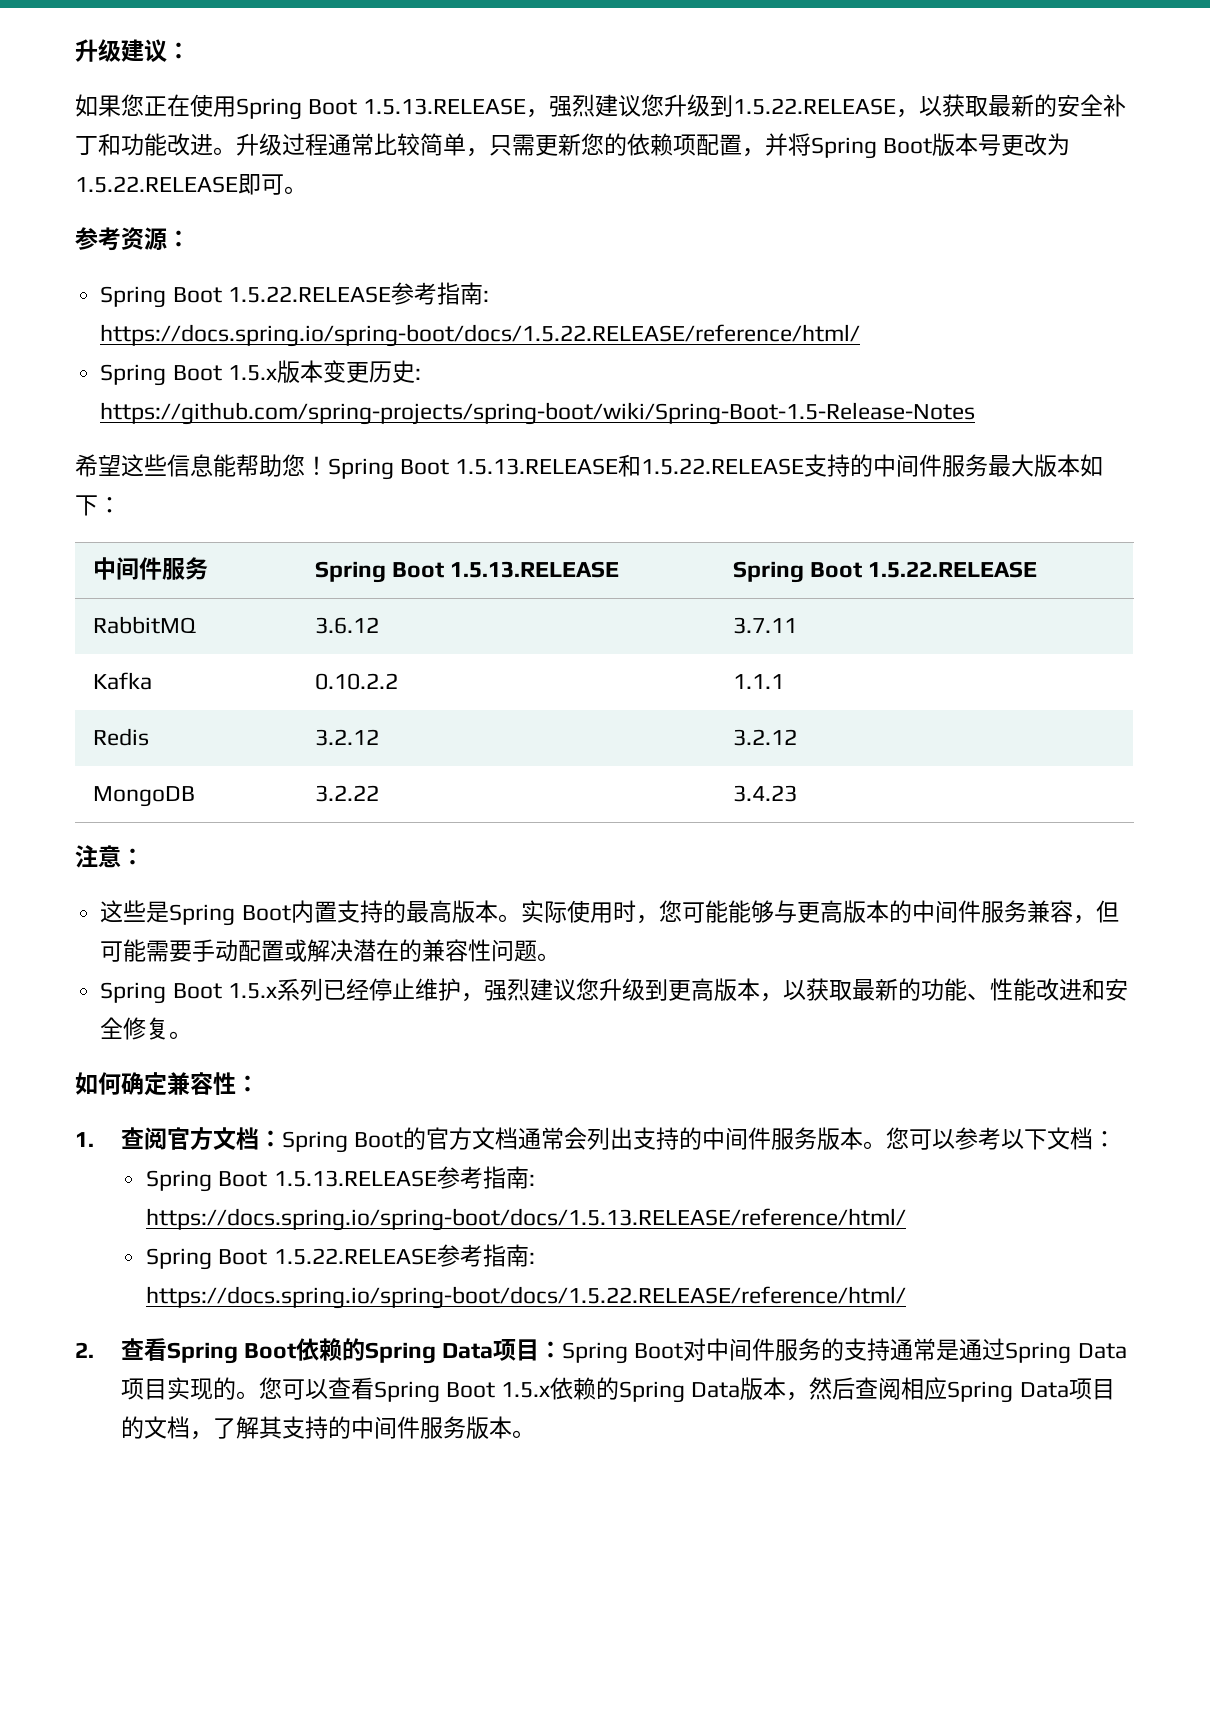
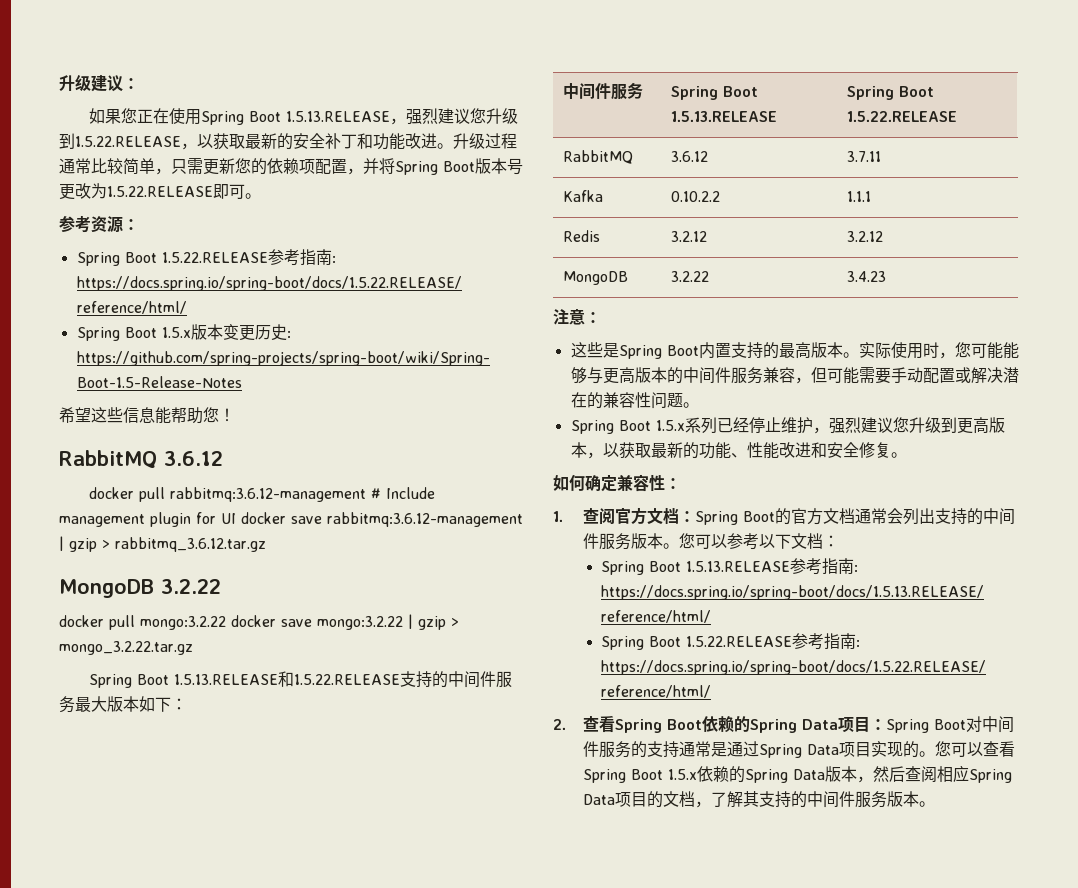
- 希望这些信息能帮助您！Spring Boot 1.5.13.RELEASE和1.5.22.RELEASE支持的中间件服务最大版本如下：
+ 希望这些信息能帮助您！
+ RabbitMQ 3.6.12
+ docker pull rabbitmq:3.6.12-management # Include management plugin for UI docker save rabbitmq:3.6.12-management | gzip > rabbitmq_3.6.12.tar.gz
+ MongoDB 3.2.22
+ docker pull mongo:3.2.22 docker save mongo:3.2.22 | gzip > mongo_3.2.22.tar.gz
+ Spring Boot 1.5.13.RELEASE和1.5.22.RELEASE支持的中间件服务最大版本如下：

